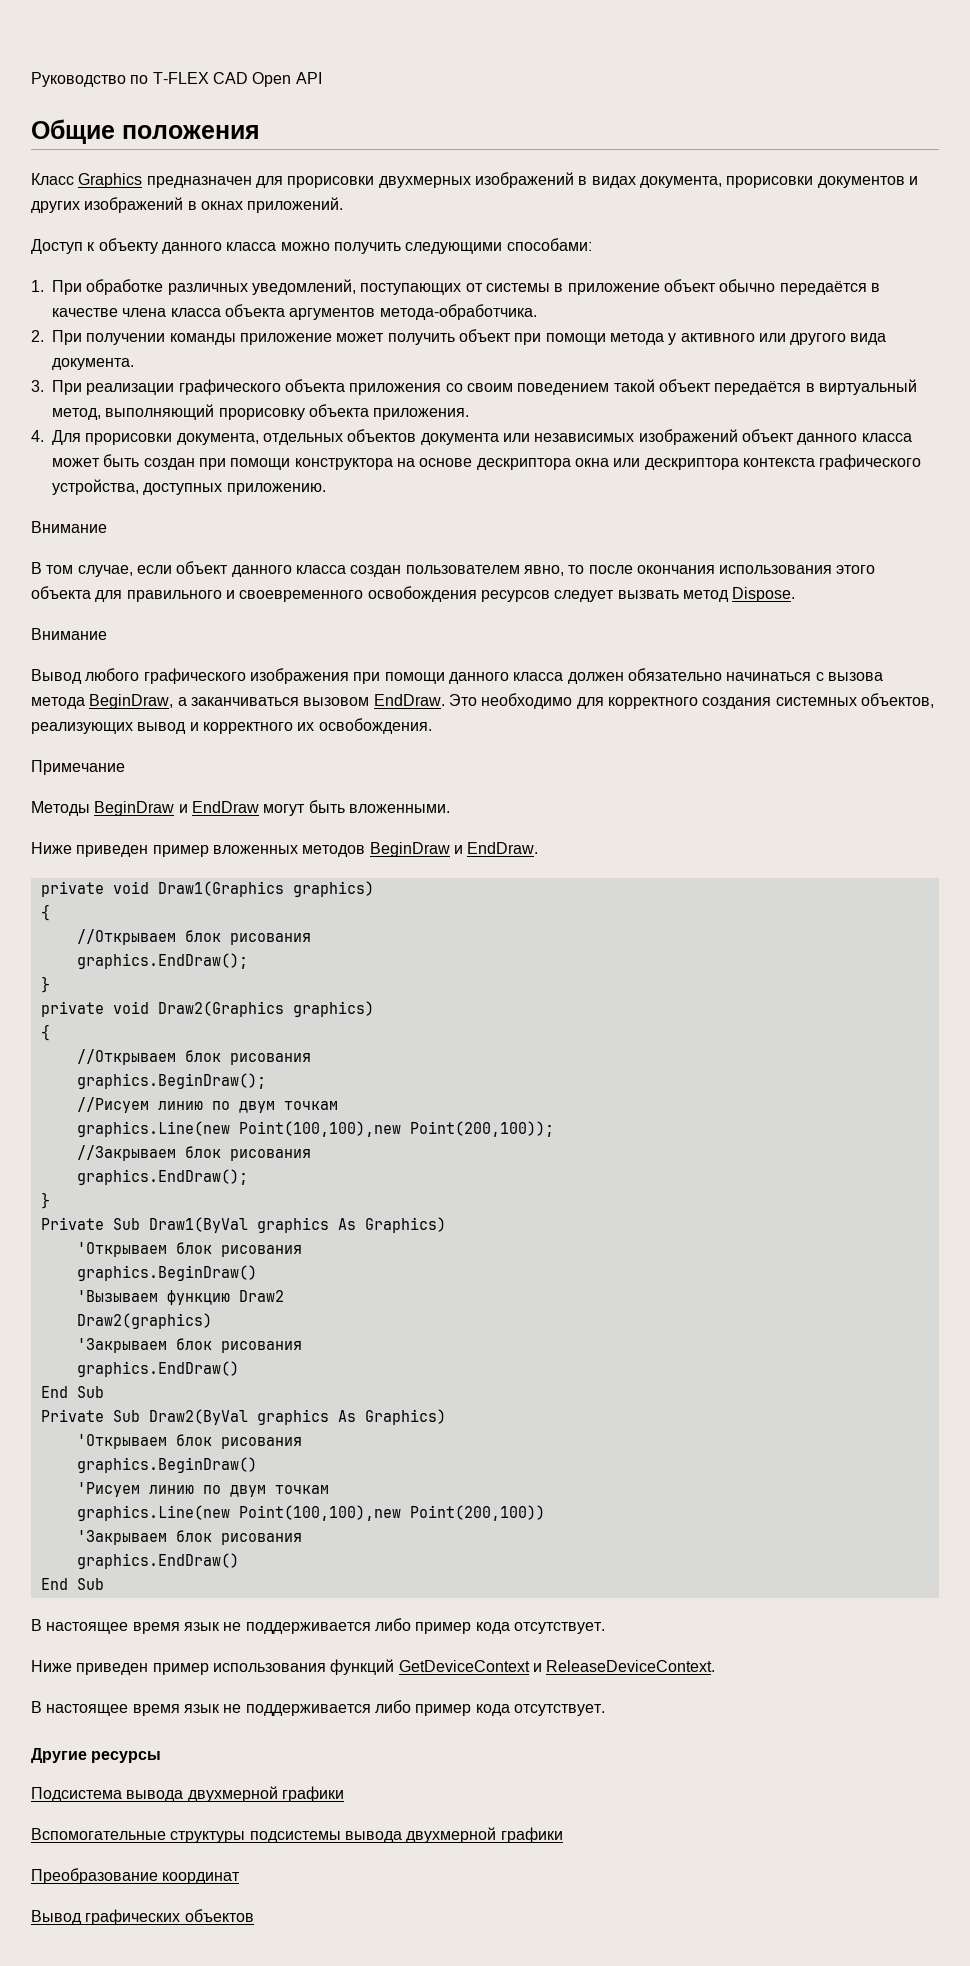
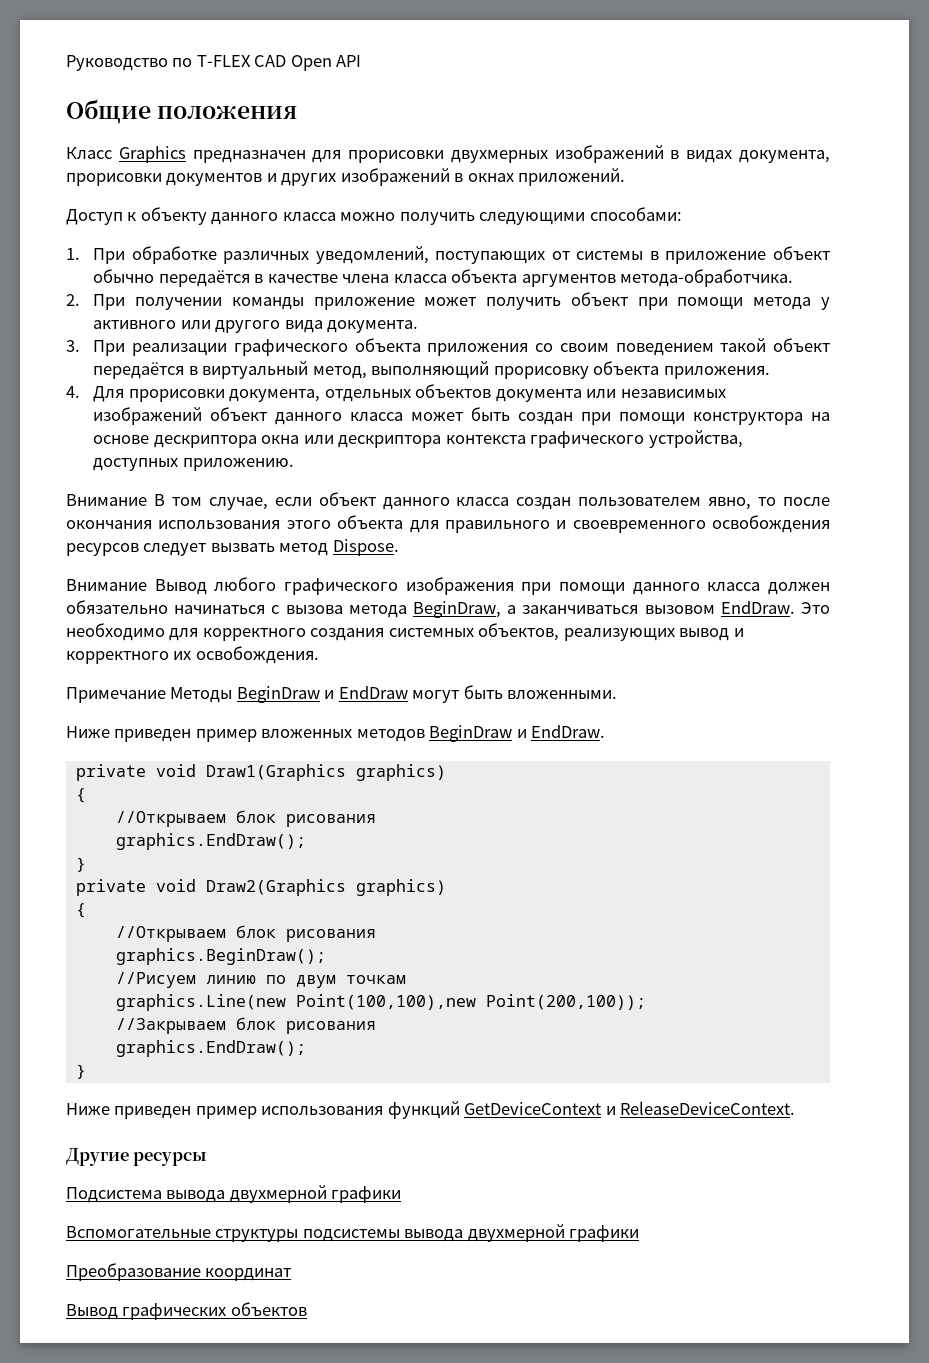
  4. Для прорисовки документа, отдельных объектов документа или независимых изображений объект данного класса может быть создан при помощи конструктора на основе дескриптора окна или дескриптора контекста графического устройства, доступных приложению.
- Внимание
- В том случае, если объект данного класса создан пользователем явно, то после окончания использования этого объекта для правильного и своевременного освобождения ресурсов следует вызвать метод Dispose.
- Внимание
- Вывод любого графического изображения при помощи данного класса должен обязательно начинаться с вызова метода BeginDraw, а заканчиваться вызовом EndDraw.
+ Внимание В том случае, если объект данного класса создан пользователем явно, то после окончания использования этого объекта для правильного и своевременного освобождения ресурсов следует вызвать метод Dispose.
+ Внимание Вывод любого графического изображения при помощи данного класса должен обязательно начинаться с вызова метода BeginDraw, а заканчиваться вызовом EndDraw.
- Примечание
- Методы BeginDraw и EndDraw могут быть вложенными.
+ Примечание Методы BeginDraw и EndDraw могут быть вложенными.
- Private Sub Draw1(ByVal graphics As Graphics)
- 'Открываем блок рисования
- graphics.BeginDraw()
- 'Вызываем функцию Draw2
- Draw2(graphics)
- 'Закрываем блок рисования
- graphics.EndDraw()
- End Sub
- Private Sub Draw2(ByVal graphics As Graphics)
- 'Открываем блок рисования
- graphics.BeginDraw()
- 'Рисуем линию по двум точкам
- graphics.Line(new Point(100,100),new Point(200,100))
- 'Закрываем блок рисования
- graphics.EndDraw()
- End Sub
- В настоящее время язык не поддерживается либо пример кода отсутствует.
  Ниже приведен пример использования функций GetDeviceContext и ReleaseDeviceContext.
- В настоящее время язык не поддерживается либо пример кода отсутствует.

